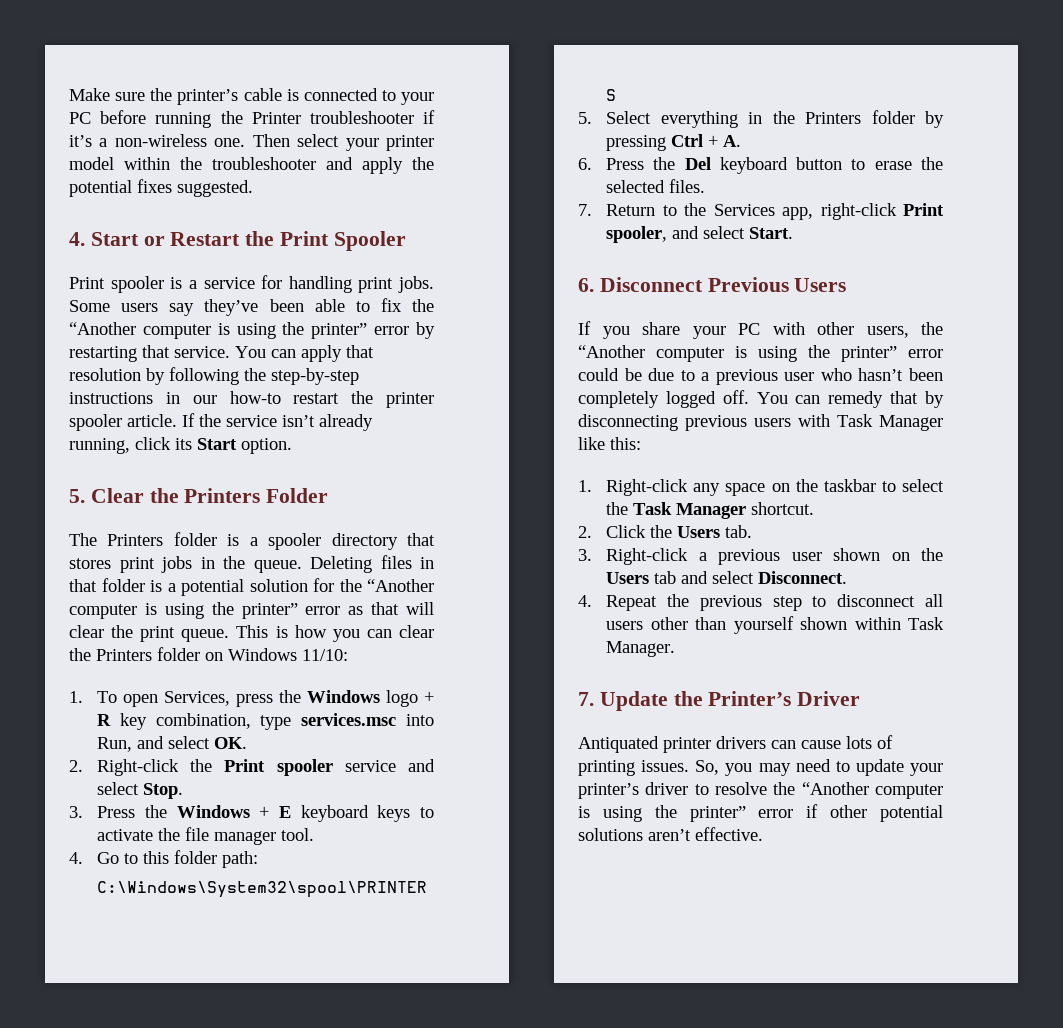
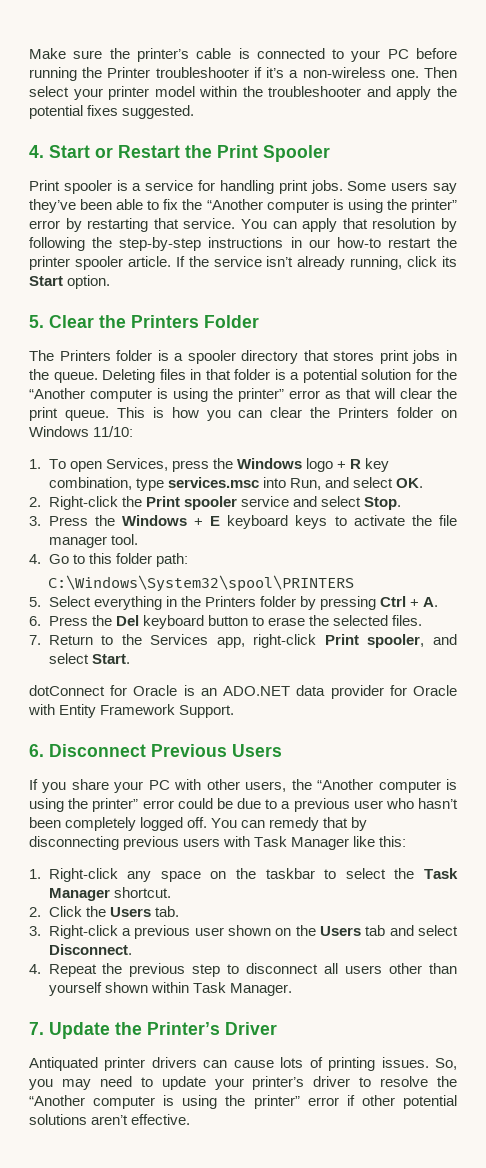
+ dotConnect for Oracle is an ADO.NET data provider for Oracle with Entity Framework Support.

